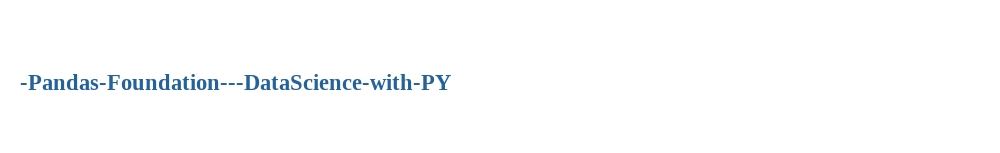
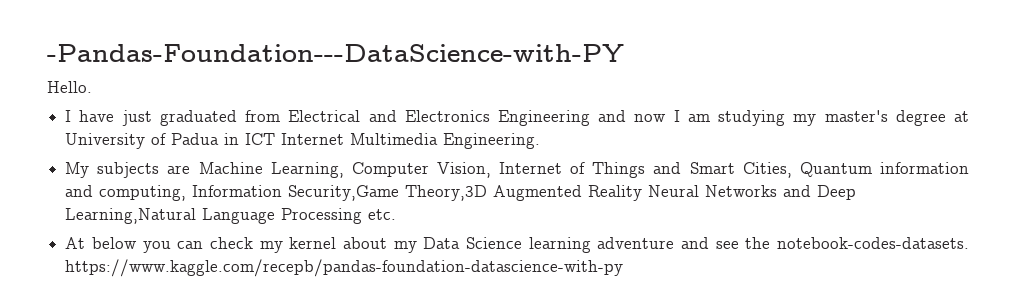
+ Hello.
+ I have just graduated from Electrical and Electronics Engineering and now I am studying my master's degree at University of Padua in ICT Internet Multimedia Engineering.
+ My subjects are Machine Learning, Computer Vision, Internet of Things and Smart Cities, Quantum information and computing, Information Security,Game Theory,3D Augmented Reality Neural Networks and Deep Learning,Natural Language Processing etc.
+ At below you can check my kernel about my Data Science learning adventure and see the notebook-codes-datasets. https://www.kaggle.com/recepb/pandas-foundation-datascience-with-py

